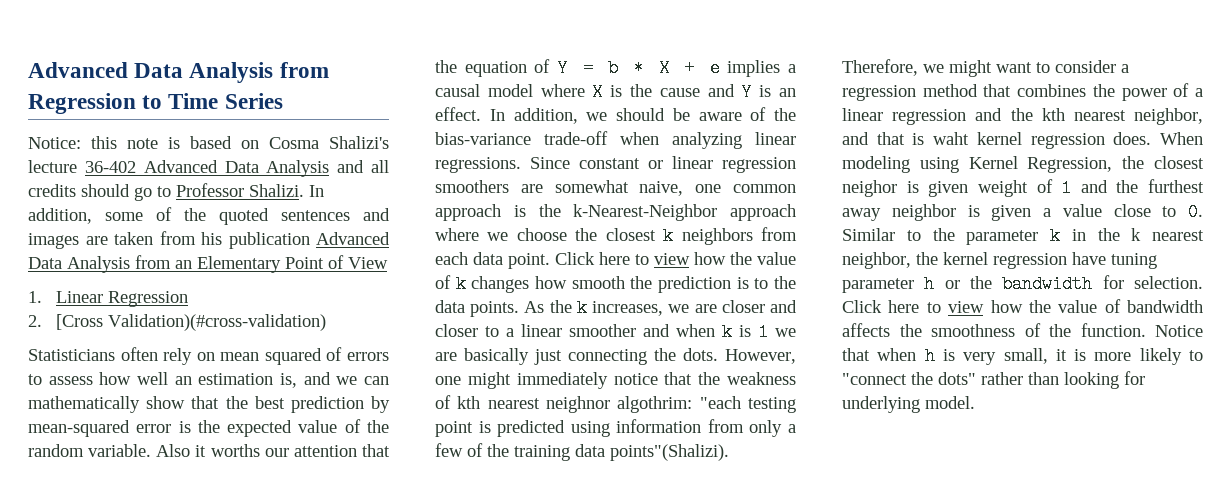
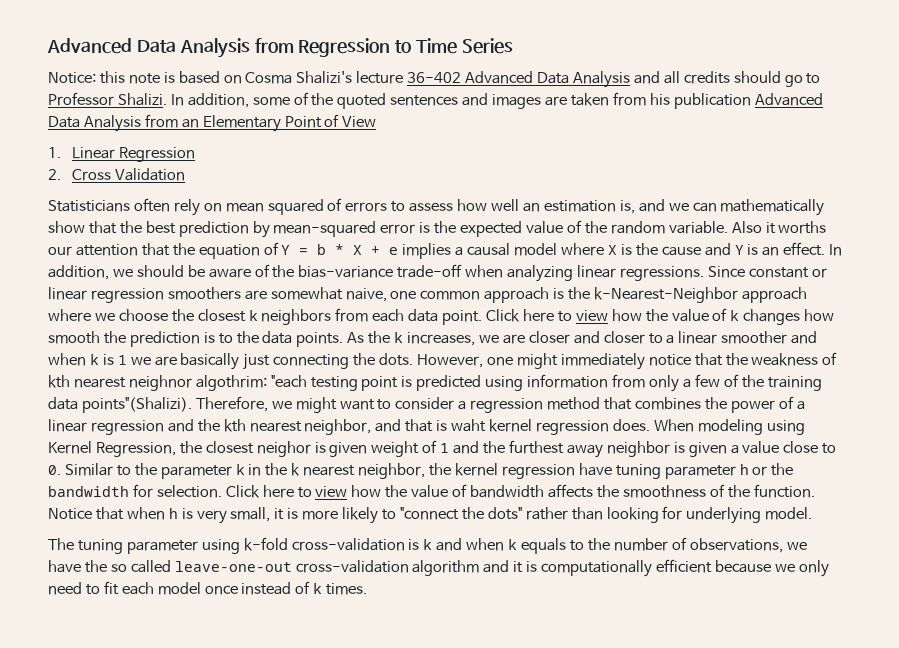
- 2. [Cross Validation)(#cross-validation)
+ 2. Cross Validation
+ The tuning parameter using k-fold cross-validation is k and when k equals to the number of observations, we have the so called leave-one-out cross-validation algorithm and it is computationally efficient because we only need to fit each model once instead of k times.

